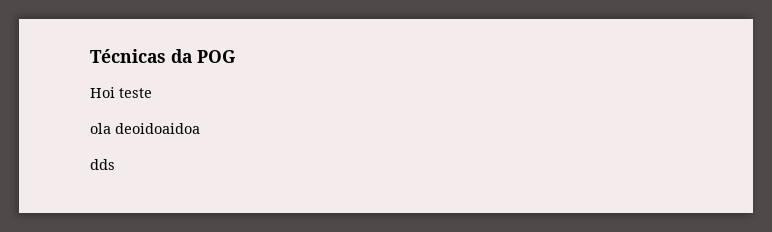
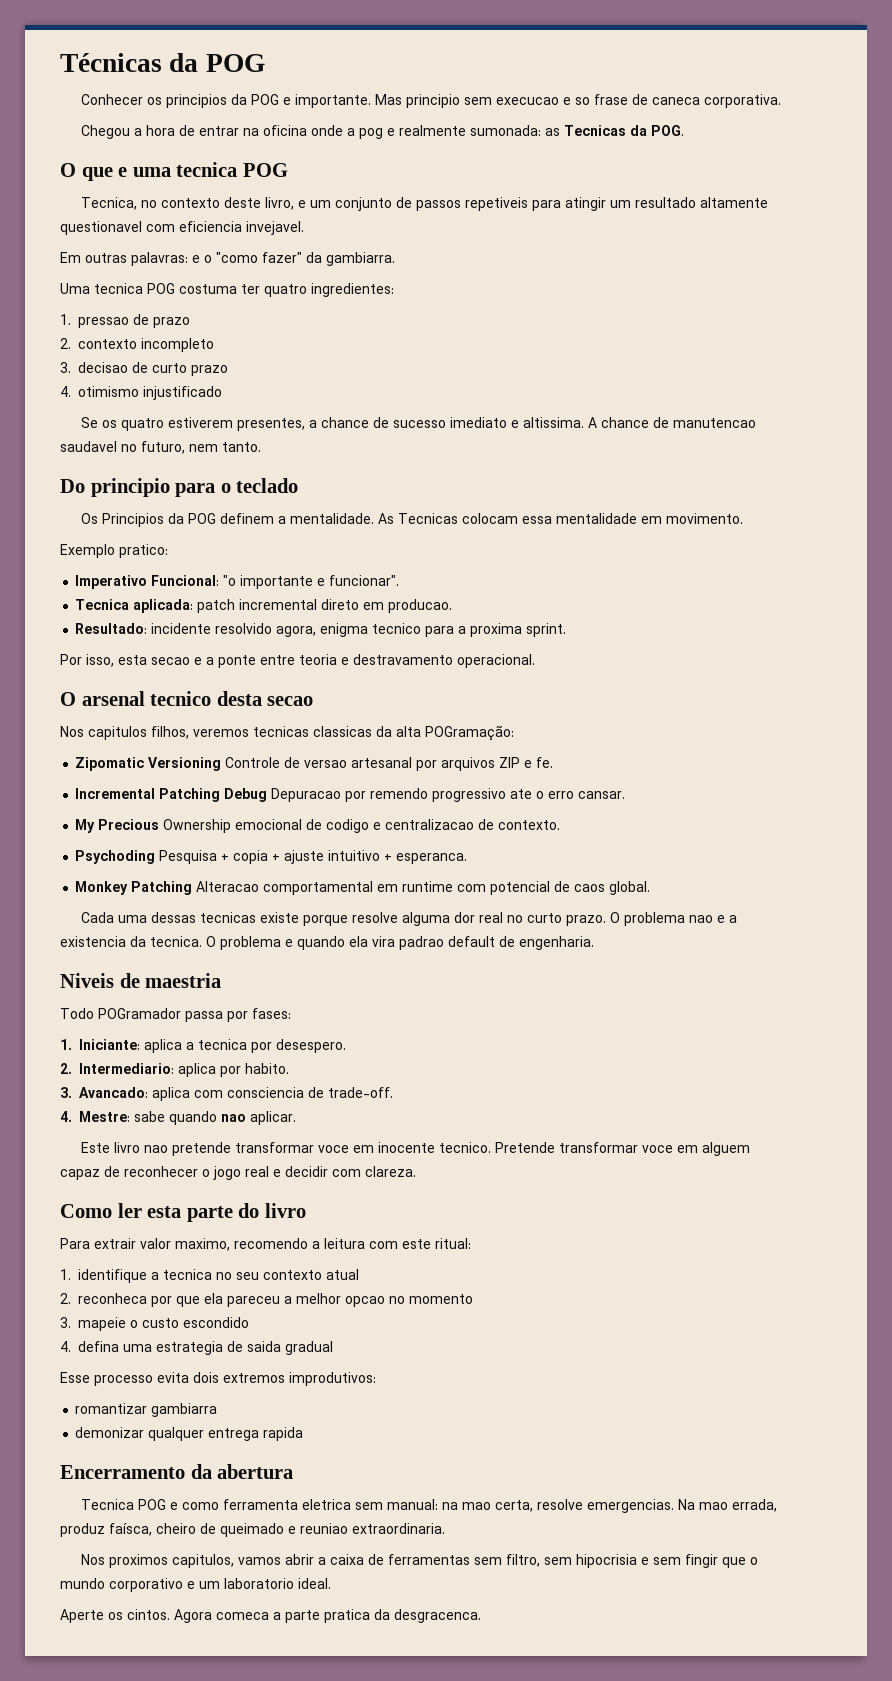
- Hoi teste
- ola deoidoaidoa
- dds
+ Conhecer os principios da POG e importante. Mas principio sem execucao e so frase de caneca corporativa.
+ Chegou a hora de entrar na oficina onde a pog e realmente sumonada: as Tecnicas da POG.
+ O que e uma tecnica POG
+ Tecnica, no contexto deste livro, e um conjunto de passos repetiveis para atingir um resultado altamente questionavel com eficiencia invejavel.
+ Em outras palavras: e o "como fazer" da gambiarra.
+ Uma tecnica POG costuma ter quatro ingredientes:
+ 1. pressao de prazo
+ 2. contexto incompleto
+ 3. decisao de curto prazo
+ 4. otimismo injustificado
+ Se os quatro estiverem presentes, a chance de sucesso imediato e altissima. A chance de manutencao saudavel no futuro, nem tanto.
+ Do principio para o teclado
+ Os Principios da POG definem a mentalidade. As Tecnicas colocam essa mentalidade em movimento.
+ Exemplo pratico:
+ Imperativo Funcional: "o importante e funcionar".
+ Tecnica aplicada: patch incremental direto em producao.
+ Resultado: incidente resolvido agora, enigma tecnico para a proxima sprint.
+ Por isso, esta secao e a ponte entre teoria e destravamento operacional.
+ O arsenal tecnico desta secao
+ Nos capitulos filhos, veremos tecnicas classicas da alta POGramação:
+ Zipomatic Versioning Controle de versao artesanal por arquivos ZIP e fe.
+ Incremental Patching Debug Depuracao por remendo progressivo ate o erro cansar.
+ My Precious Ownership emocional de codigo e centralizacao de contexto.
+ Psychoding Pesquisa + copia + ajuste intuitivo + esperanca.
+ Monkey Patching Alteracao comportamental em runtime com potencial de caos global.
+ Cada uma dessas tecnicas existe porque resolve alguma dor real no curto prazo. O problema nao e a existencia da tecnica. O problema e quando ela vira padrao default de engenharia.
+ Niveis de maestria
+ Todo POGramador passa por fases:
+ 1. Iniciante: aplica a tecnica por desespero.
+ 2. Intermediario: aplica por habito.
+ 3. Avancado: aplica com consciencia de trade-off.
+ 4. Mestre: sabe quando nao aplicar.
+ Este livro nao pretende transformar voce em inocente tecnico. Pretende transformar voce em alguem capaz de reconhecer o jogo real e decidir com clareza.
+ Como ler esta parte do livro
+ Para extrair valor maximo, recomendo a leitura com este ritual:
+ 1. identifique a tecnica no seu contexto atual
+ 2. reconheca por que ela pareceu a melhor opcao no momento
+ 3. mapeie o custo escondido
+ 4. defina uma estrategia de saida gradual
+ Esse processo evita dois extremos improdutivos:
+ romantizar gambiarra
+ demonizar qualquer entrega rapida
+ Encerramento da abertura
+ Tecnica POG e como ferramenta eletrica sem manual: na mao certa, resolve emergencias. Na mao errada, produz faísca, cheiro de queimado e reuniao extraordinaria.
+ Nos proximos capitulos, vamos abrir a caixa de ferramentas sem filtro, sem hipocrisia e sem fingir que o mundo corporativo e um laboratorio ideal.
+ Aperte os cintos. Agora comeca a parte pratica da desgracenca.

